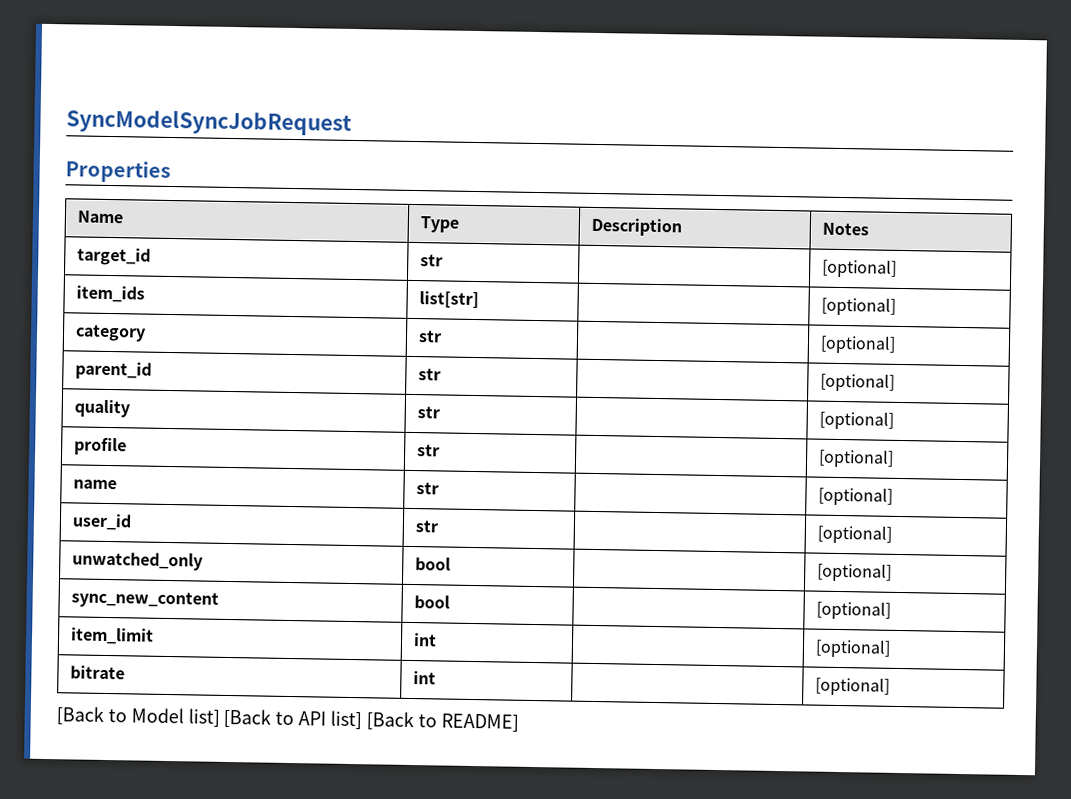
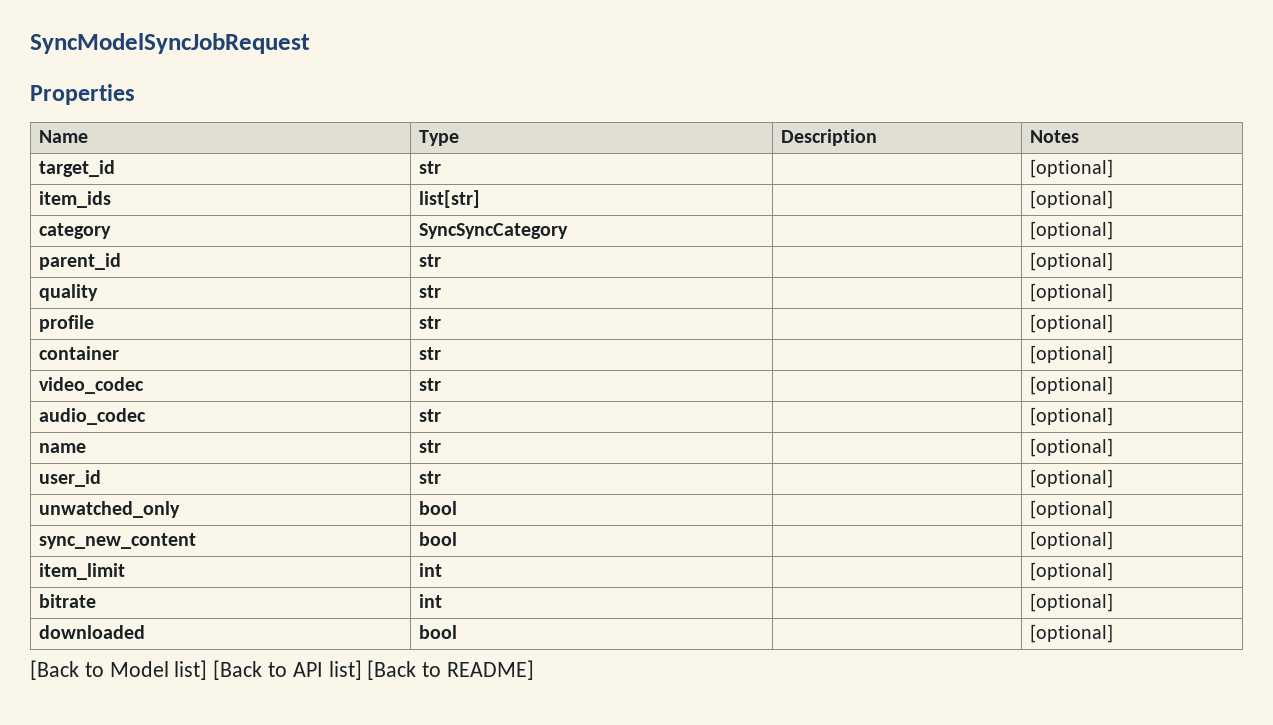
- category | str | | [optional]
+ category | SyncSyncCategory | | [optional]
+ container | str | | [optional]
+ video_codec | str | | [optional]
+ audio_codec | str | | [optional]
+ downloaded | bool | | [optional]

